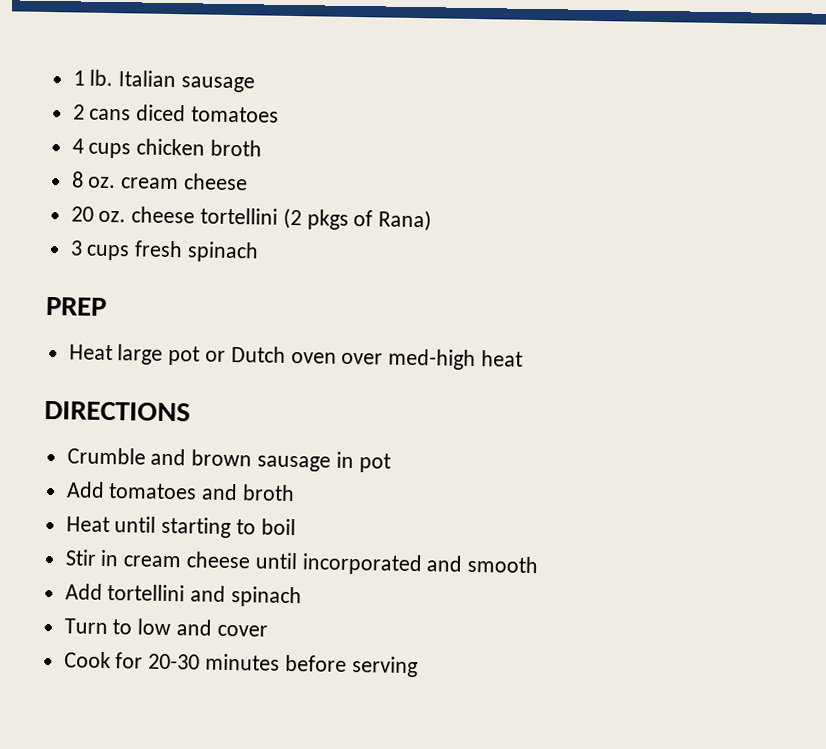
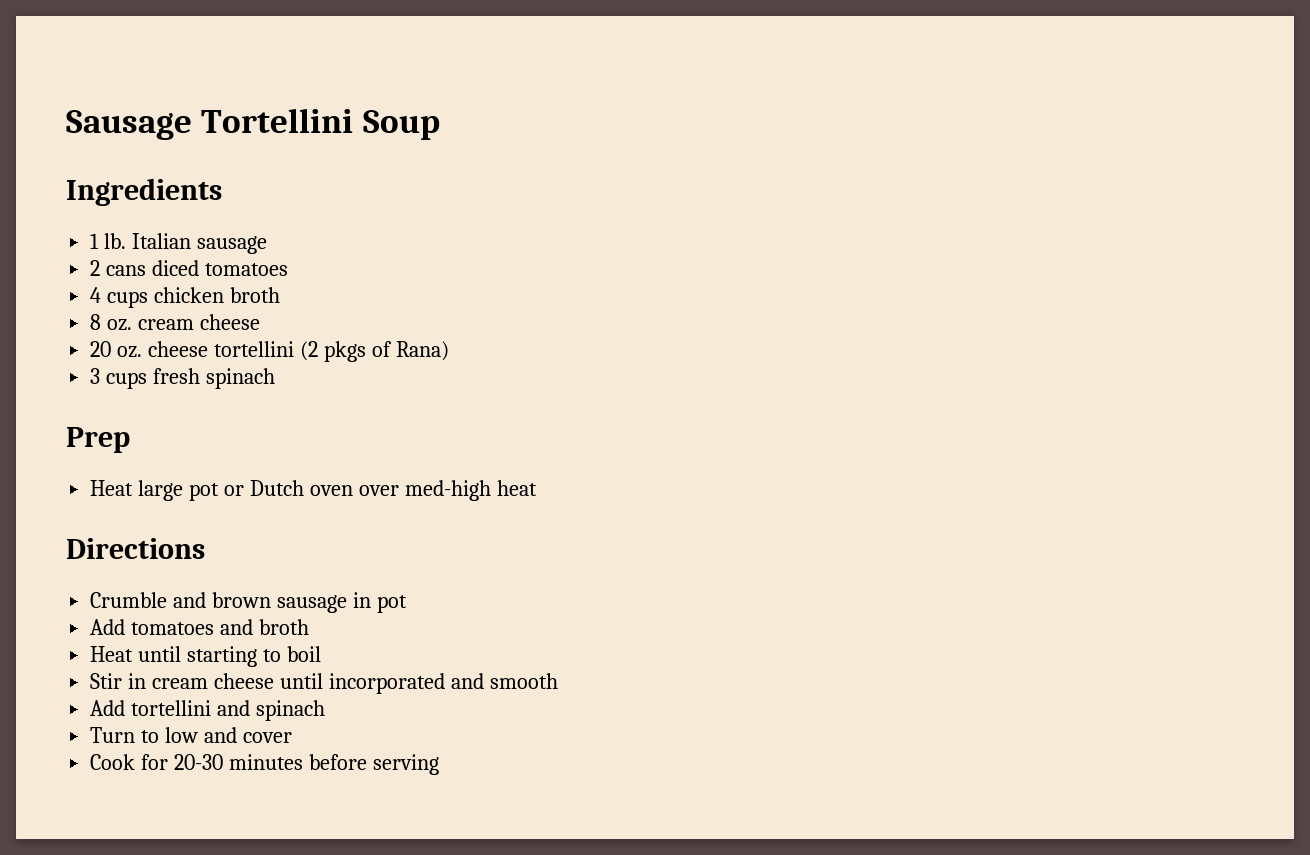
+ Sausage Tortellini Soup
+ Ingredients
- PREP
+ Prep
- DIRECTIONS
+ Directions

